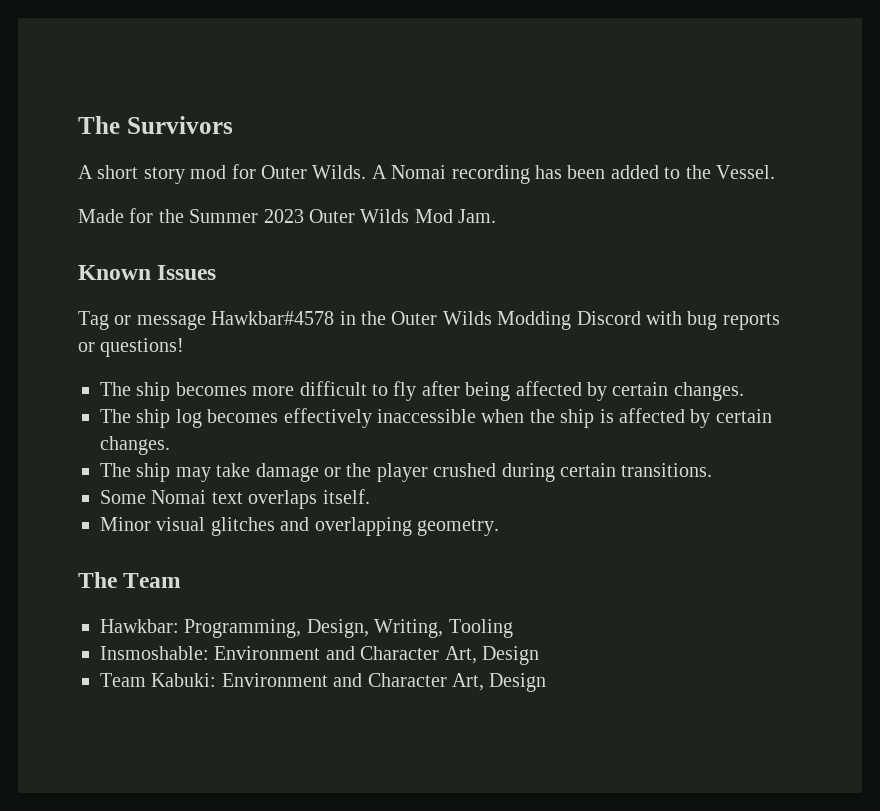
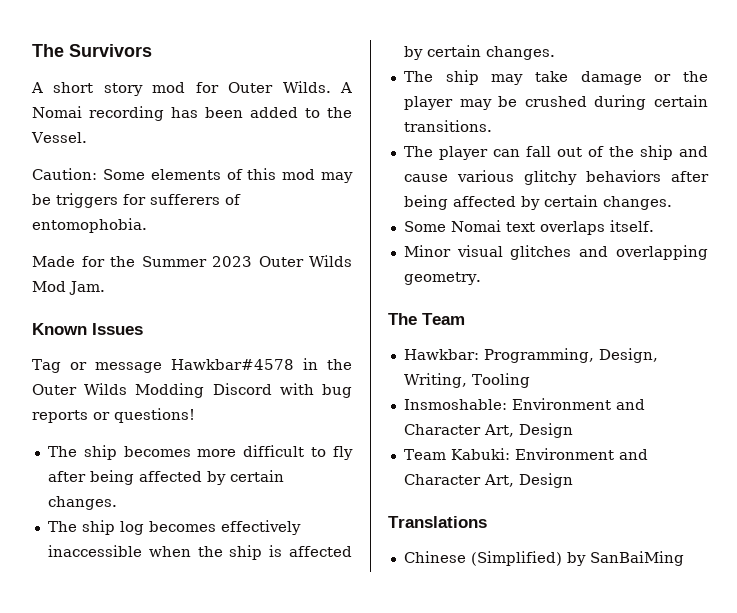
+ Caution: Some elements of this mod may be triggers for sufferers of entomophobia.
- The ship may take damage or the player crushed during certain transitions.
+ The ship may take damage or the player may be crushed during certain transitions.
+ The player can fall out of the ship and cause various glitchy behaviors after being affected by certain changes.
+ Translations
+ Chinese (Simplified) by SanBaiMing

